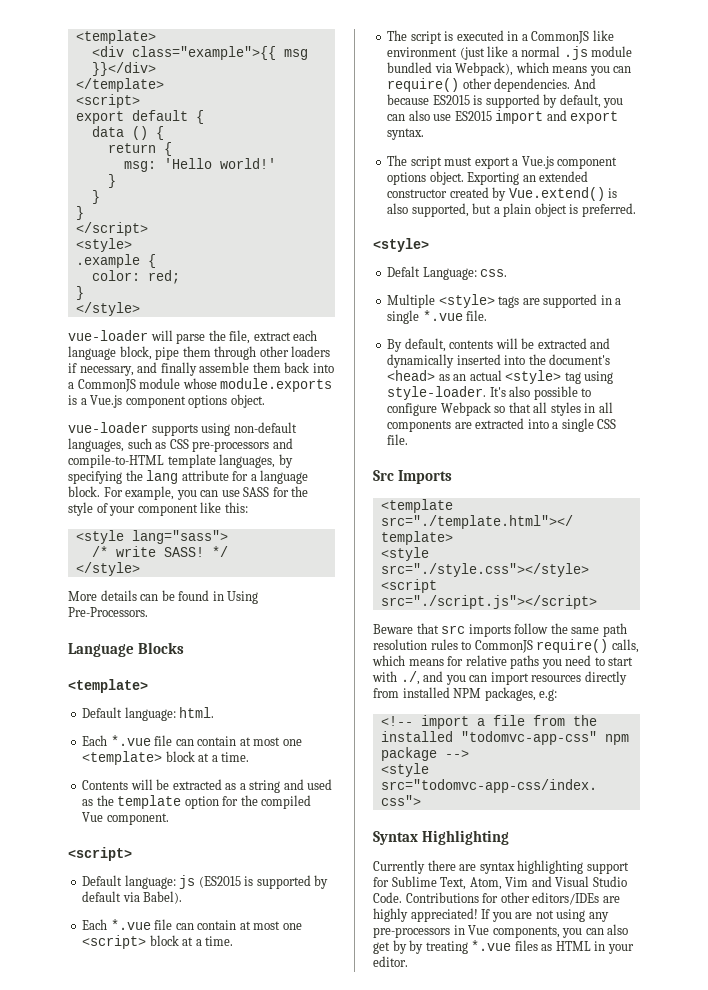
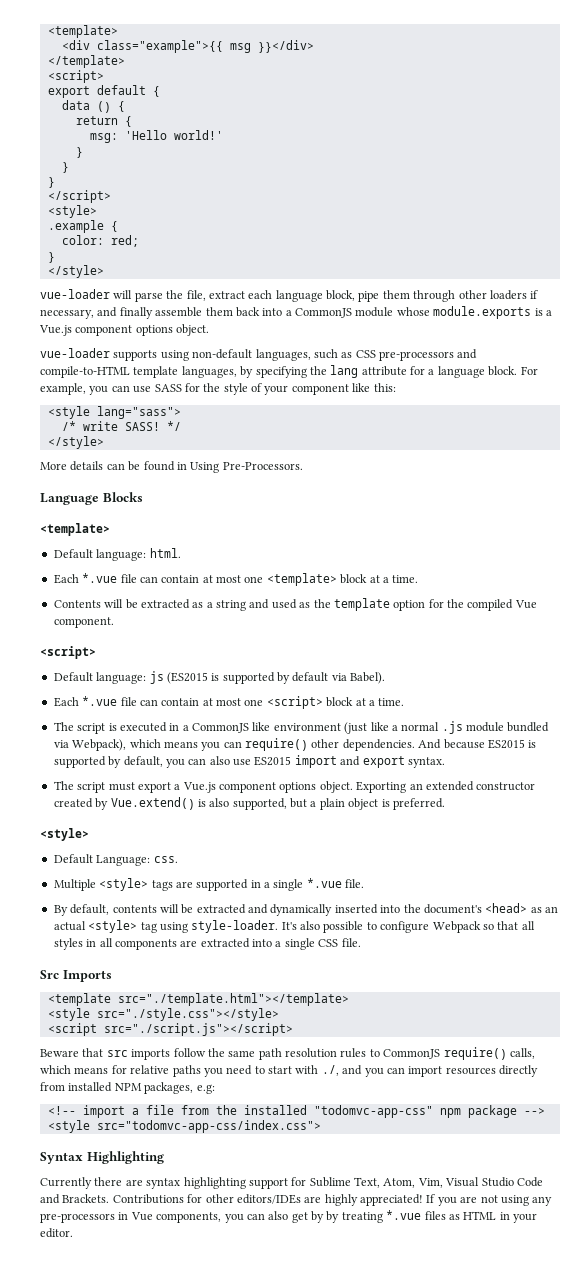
- Defalt Language: css.
+ Default Language: css.
- Currently there are syntax highlighting support for Sublime Text, Atom, Vim and Visual Studio Code.
+ Currently there are syntax highlighting support for Sublime Text, Atom, Vim, Visual Studio Code and Brackets.

